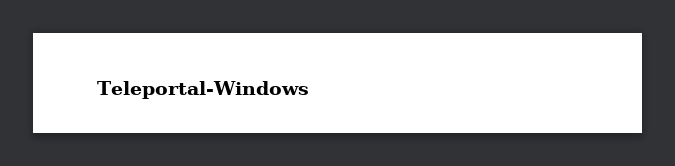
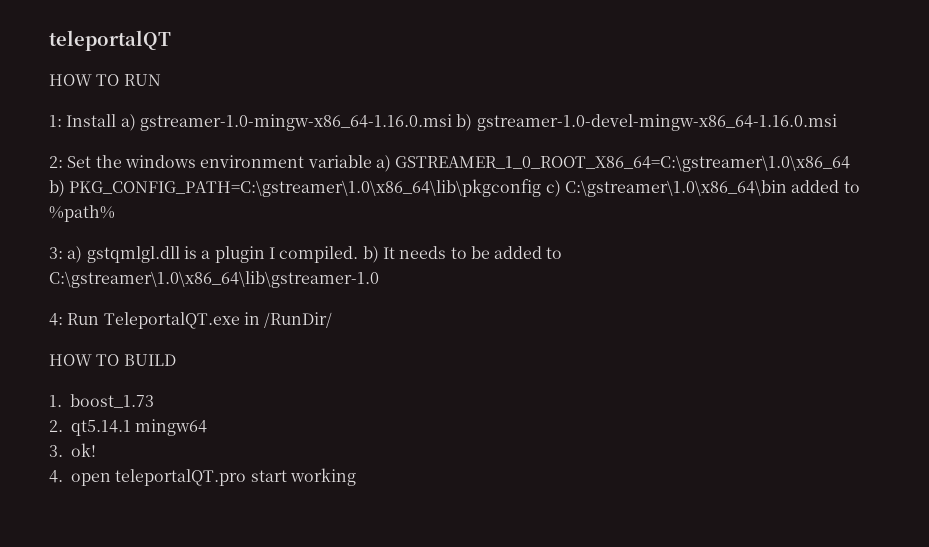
- Teleportal-Windows
+ teleportalQT
+ HOW TO RUN
+ 1: Install a) gstreamer-1.0-mingw-x86_64-1.16.0.msi b) gstreamer-1.0-devel-mingw-x86_64-1.16.0.msi
+ 2: Set the windows environment variable a) GSTREAMER_1_0_ROOT_X86_64=C:\gstreamer\1.0\x86_64
+ b) PKG_CONFIG_PATH=C:\gstreamer\1.0\x86_64\lib\pkgconfig c) C:\gstreamer\1.0\x86_64\bin added to %path%
+ 3: a) gstqmlgl.dll is a plugin I compiled. b) It needs to be added to C:\gstreamer\1.0\x86_64\lib\gstreamer-1.0
+ 4: Run TeleportalQT.exe in /RunDir/
+ HOW TO BUILD
+ 1. boost_1.73
+ 2. qt5.14.1 mingw64
+ 3. ok!
+ 4. open teleportalQT.pro start working

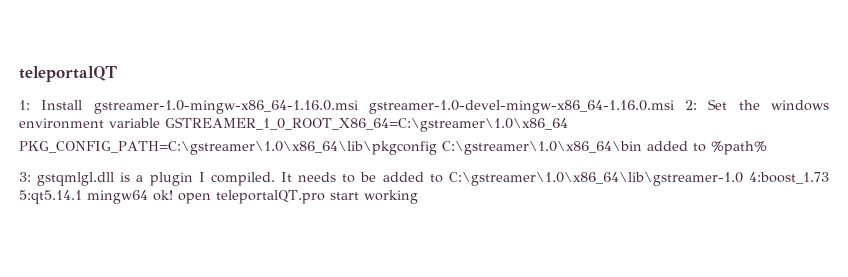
- HOW TO RUN
- 1: Install a) gstreamer-1.0-mingw-x86_64-1.16.0.msi b) gstreamer-1.0-devel-mingw-x86_64-1.16.0.msi
- 2: Set the windows environment variable a) GSTREAMER_1_0_ROOT_X86_64=C:\gstreamer\1.0\x86_64
+ 1: Install gstreamer-1.0-mingw-x86_64-1.16.0.msi gstreamer-1.0-devel-mingw-x86_64-1.16.0.msi 2: Set the windows environment variable GSTREAMER_1_0_ROOT_X86_64=C:\gstreamer\1.0\x86_64
- b) PKG_CONFIG_PATH=C:\gstreamer\1.0\x86_64\lib\pkgconfig c) C:\gstreamer\1.0\x86_64\bin added to %path%
+ PKG_CONFIG_PATH=C:\gstreamer\1.0\x86_64\lib\pkgconfig C:\gstreamer\1.0\x86_64\bin added to %path%
- 3: a) gstqmlgl.dll is a plugin I compiled. b) It needs to be added to C:\gstreamer\1.0\x86_64\lib\gstreamer-1.0
- 4: Run TeleportalQT.exe in /RunDir/
- HOW TO BUILD
- 1. boost_1.73
- 2. qt5.14.1 mingw64
- 3. ok!
- 4. open teleportalQT.pro start working
+ 3: gstqmlgl.dll is a plugin I compiled. It needs to be added to C:\gstreamer\1.0\x86_64\lib\gstreamer-1.0 4:boost_1.73 5:qt5.14.1 mingw64 ok! open teleportalQT.pro start working

